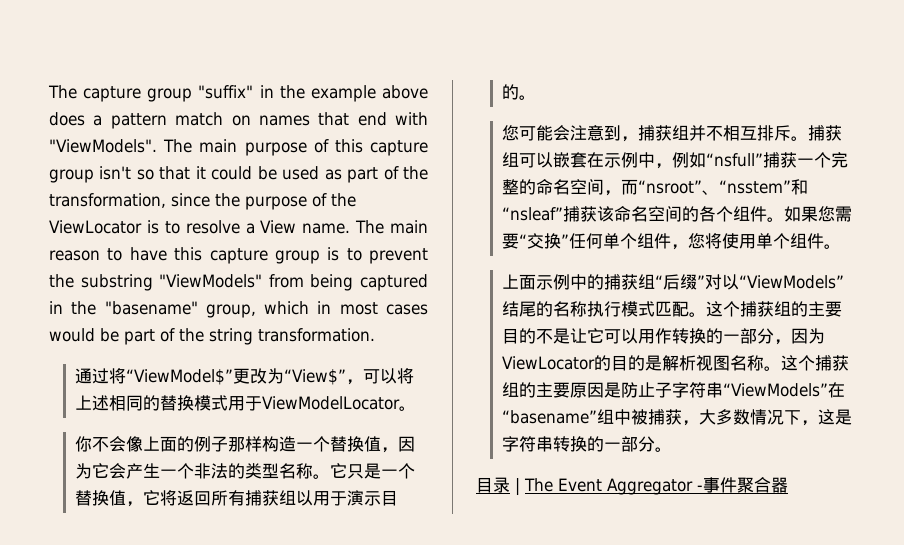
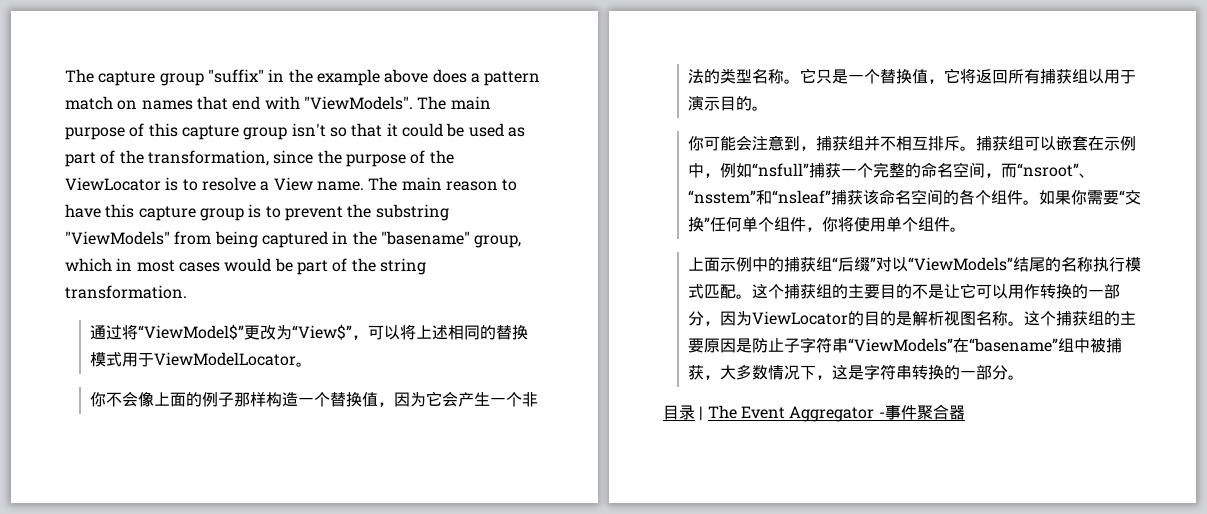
- 您可能会注意到，捕获组并不相互排斥。
+ 你可能会注意到，捕获组并不相互排斥。
- 如果您需要“交换”任何单个组件，您将使用单个组件。
+ 如果你需要“交换”任何单个组件，你将使用单个组件。

